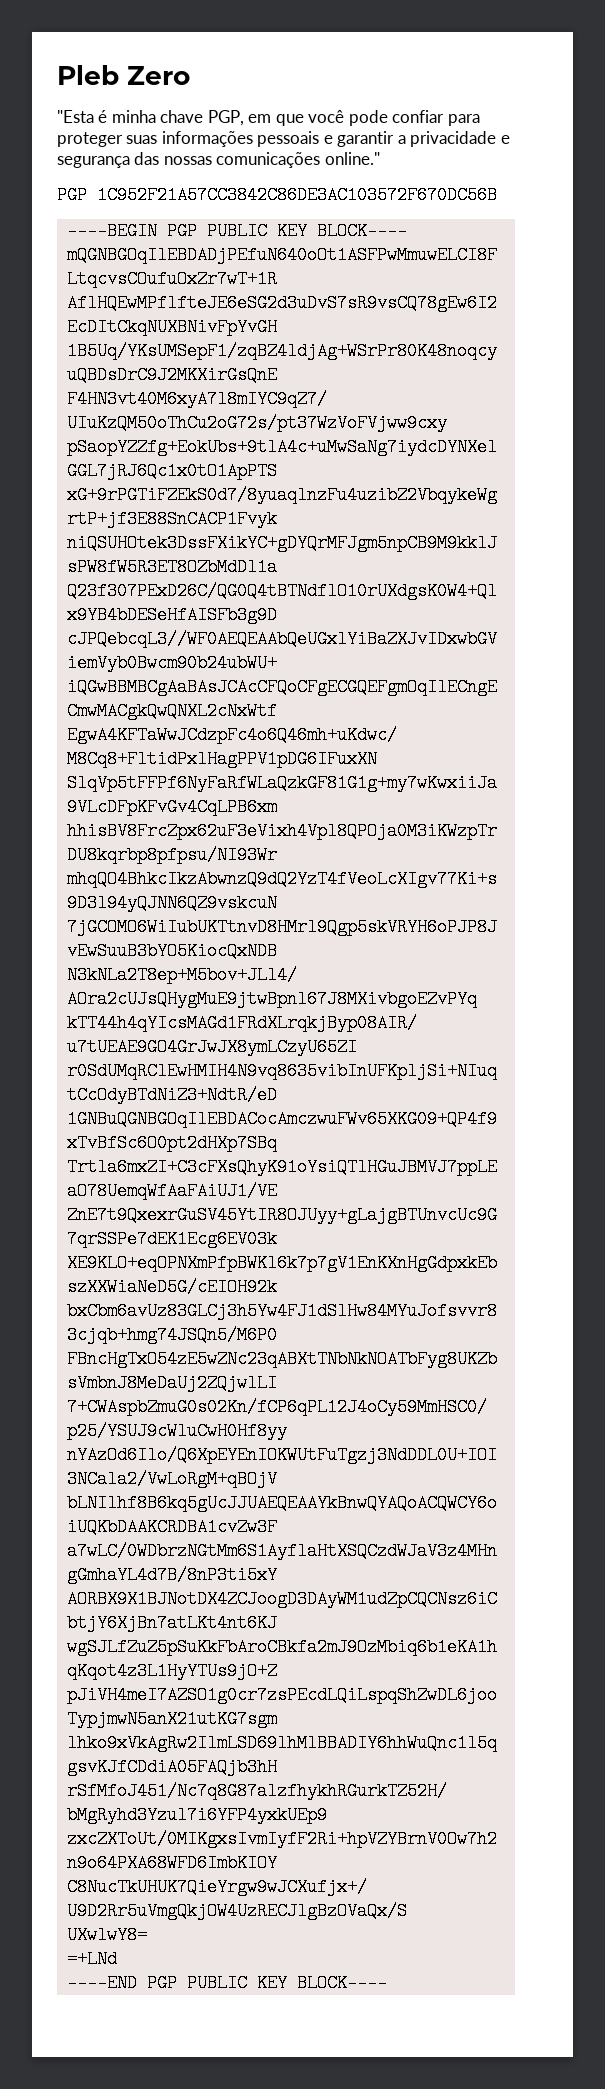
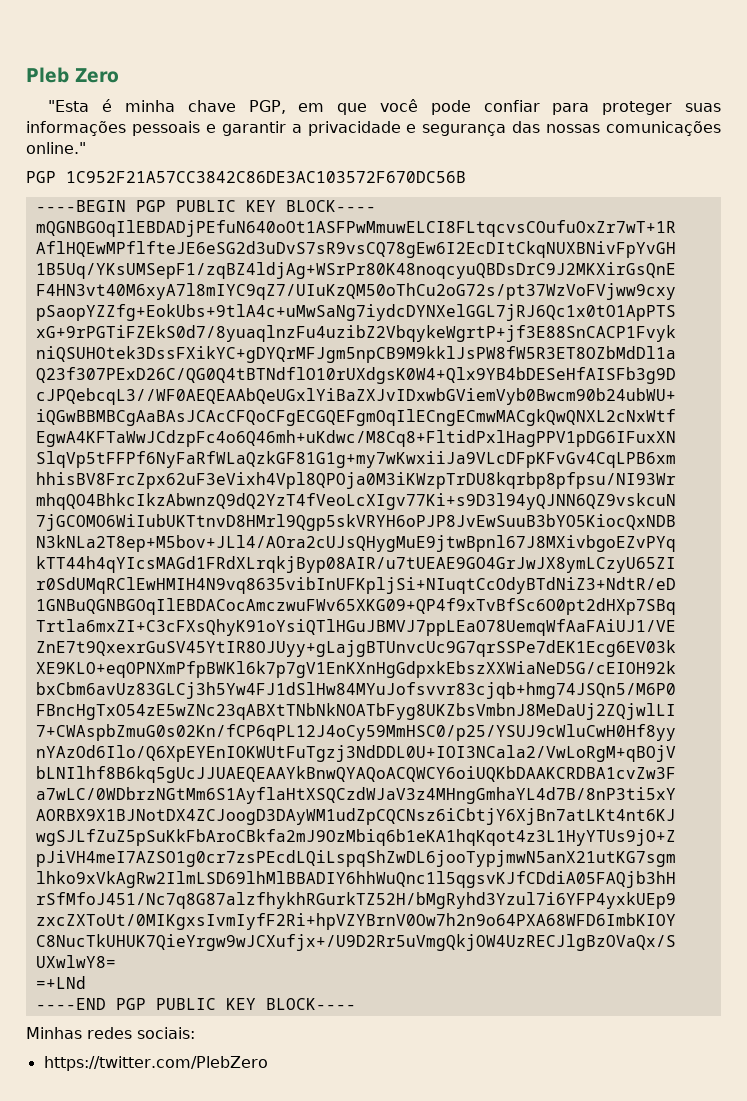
+ Minhas redes sociais:
+ https://twitter.com/PlebZero

